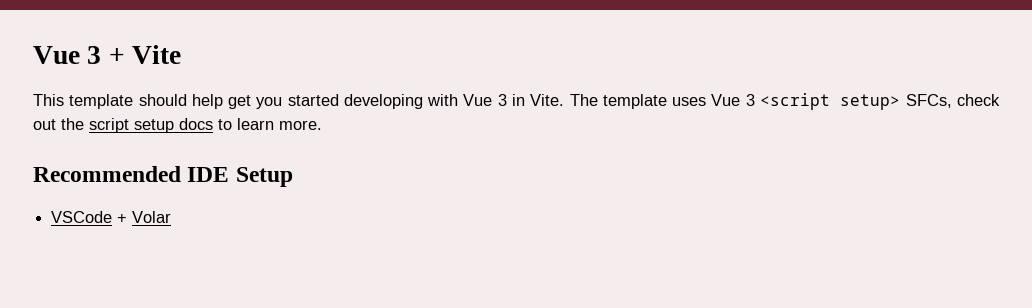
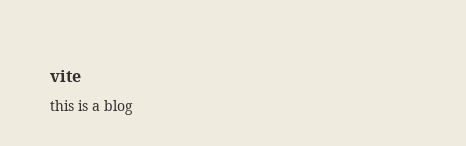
- Vue 3 + Vite
- This template should help get you started developing with Vue 3 in Vite. The template uses Vue 3 <script setup> SFCs, check out the script setup docs to learn more.
- Recommended IDE Setup
- VSCode + Volar
+ vite
+ this is a blog

